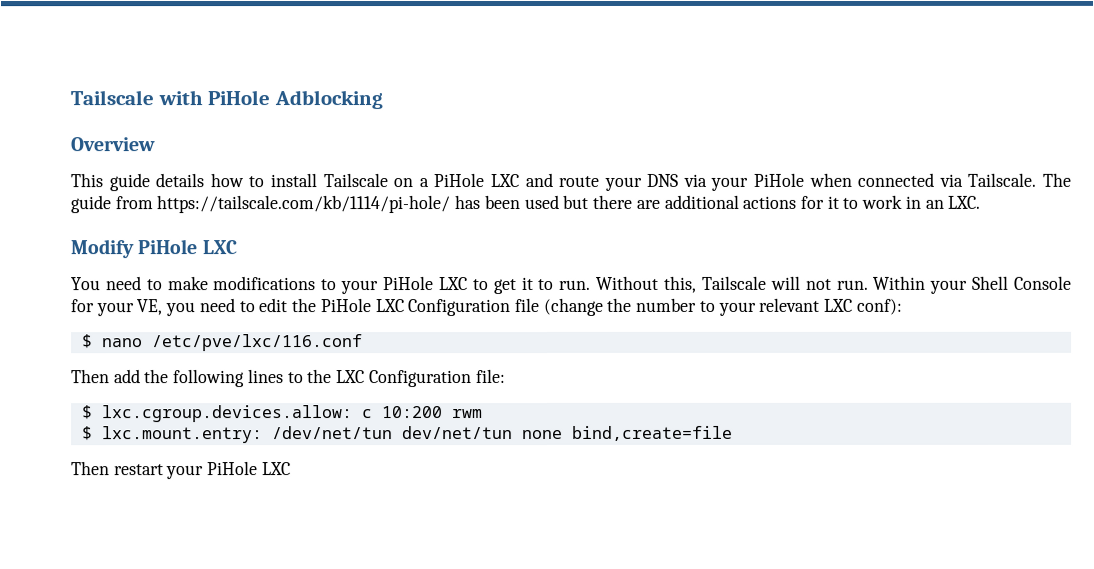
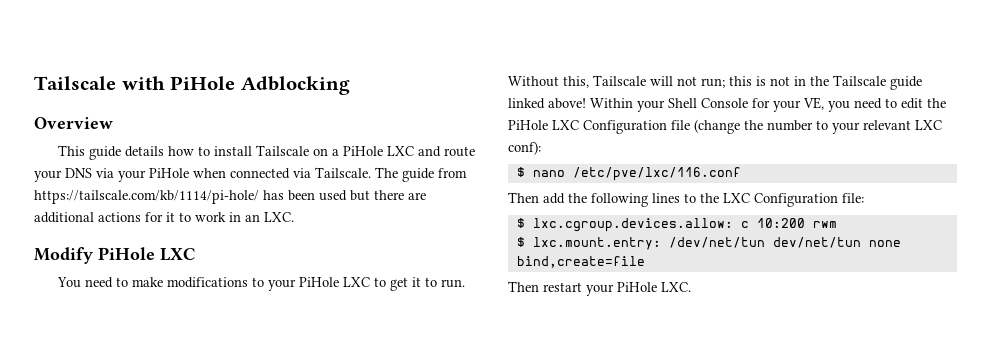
- Without this, Tailscale will not run.
+ Without this, Tailscale will not run; this is not in the Tailscale guide linked above!
- Then restart your PiHole LXC
+ Then restart your PiHole LXC.

